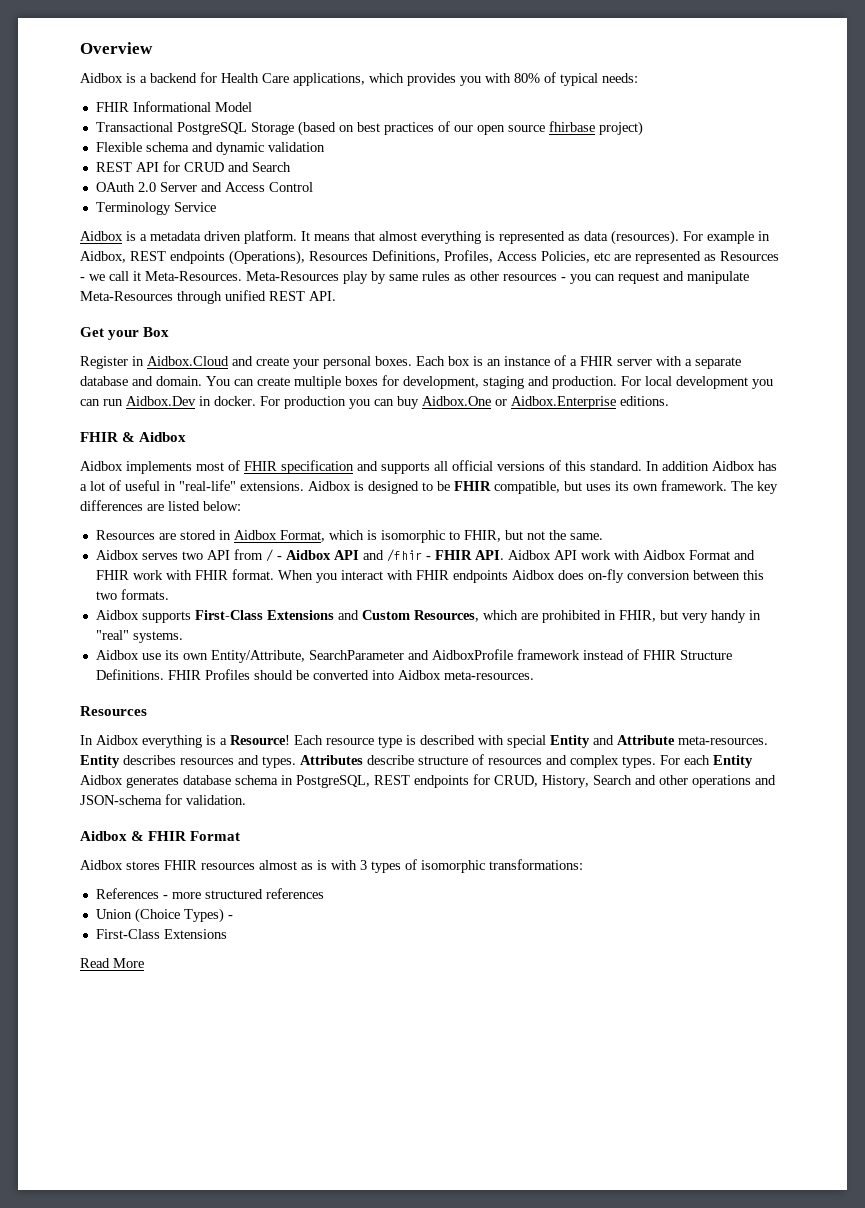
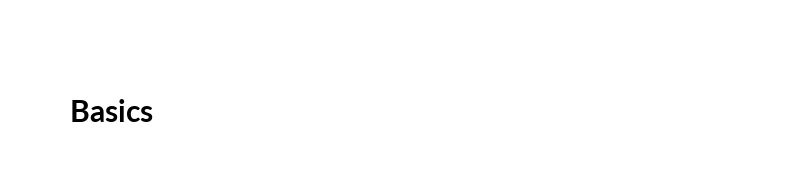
- Overview
- Aidbox is a backend for Health Care applications, which provides you with 80% of typical needs:
- FHIR Informational Model
- Transactional PostgreSQL Storage (based on best practices of our open source fhirbase project)
- Flexible schema and dynamic validation
- REST API for CRUD and Search
- OAuth 2.0 Server and Access Control
- Terminology Service
- Aidbox is a metadata driven platform. It means that almost everything is represented as data (resources). For example in Aidbox, REST endpoints (Operations), Resources Definitions, Profiles, Access Policies, etc are represented as Resources - we call it Meta-Resources. Meta-Resources play by same rules as other resources - you can request and manipulate Meta-Resources through unified REST API.
- Get your Box
- Register in Aidbox.Cloud and create your personal boxes. Each box is an instance of a FHIR server with a separate database and domain. You can create multiple boxes for development, staging and production. For local development you can run Aidbox.Dev in docker. For production you can buy Aidbox.One or Aidbox.Enterprise editions.
- FHIR & Aidbox
- Aidbox implements most of FHIR specification and supports all official versions of this standard. In addition Aidbox has a lot of useful in "real-life" extensions. Aidbox is designed to be FHIR compatible, but uses its own framework. The key differences are listed below:
- Resources are stored in Aidbox Format, which is isomorphic to FHIR, but not the same.
- Aidbox serves two API from / - Aidbox API and /fhir - FHIR API. Aidbox API work with Aidbox Format and FHIR work with FHIR format. When you interact with FHIR endpoints Aidbox does on-fly conversion between this two formats.
- Aidbox supports First-Class Extensions and Custom Resources, which are prohibited in FHIR, but very handy in "real" systems.
- Aidbox use its own Entity/Attribute, SearchParameter and AidboxProfile framework instead of FHIR Structure Definitions. FHIR Profiles should be converted into Aidbox meta-resources.
- Resources
- In Aidbox everything is a Resource! Each resource type is described with special Entity and Attribute meta-resources. Entity describes resources and types. Attributes describe structure of resources and complex types. For each Entity Aidbox generates database schema in PostgreSQL, REST endpoints for CRUD, History, Search and other operations and JSON-schema for validation.
- Aidbox & FHIR Format
- Aidbox stores FHIR resources almost as is with 3 types of isomorphic transformations:
- References - more structured references
- Union (Choice Types) -
- First-Class Extensions
- Read More
+ Basics

